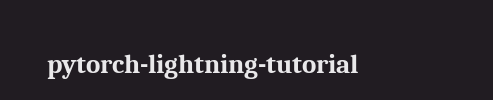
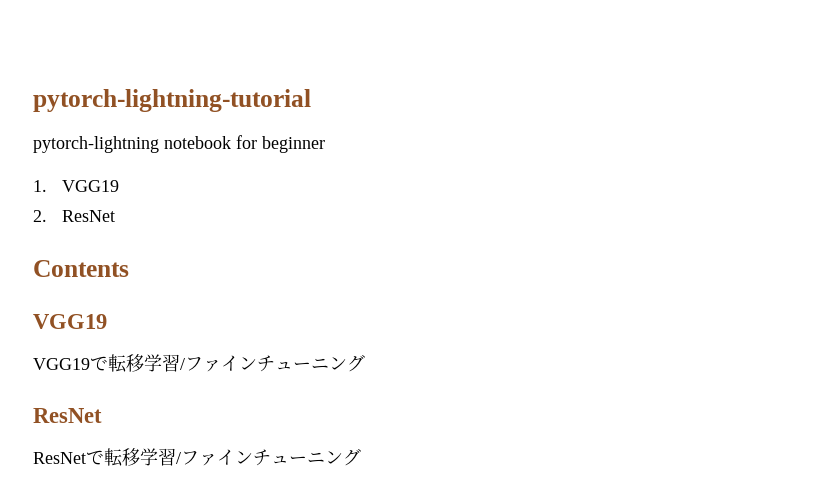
+ pytorch-lightning notebook for beginner
+ 1. VGG19
+ 2. ResNet
+ Contents
+ VGG19
+ VGG19で転移学習/ファインチューニング
+ ResNet
+ ResNetで転移学習/ファインチューニング

